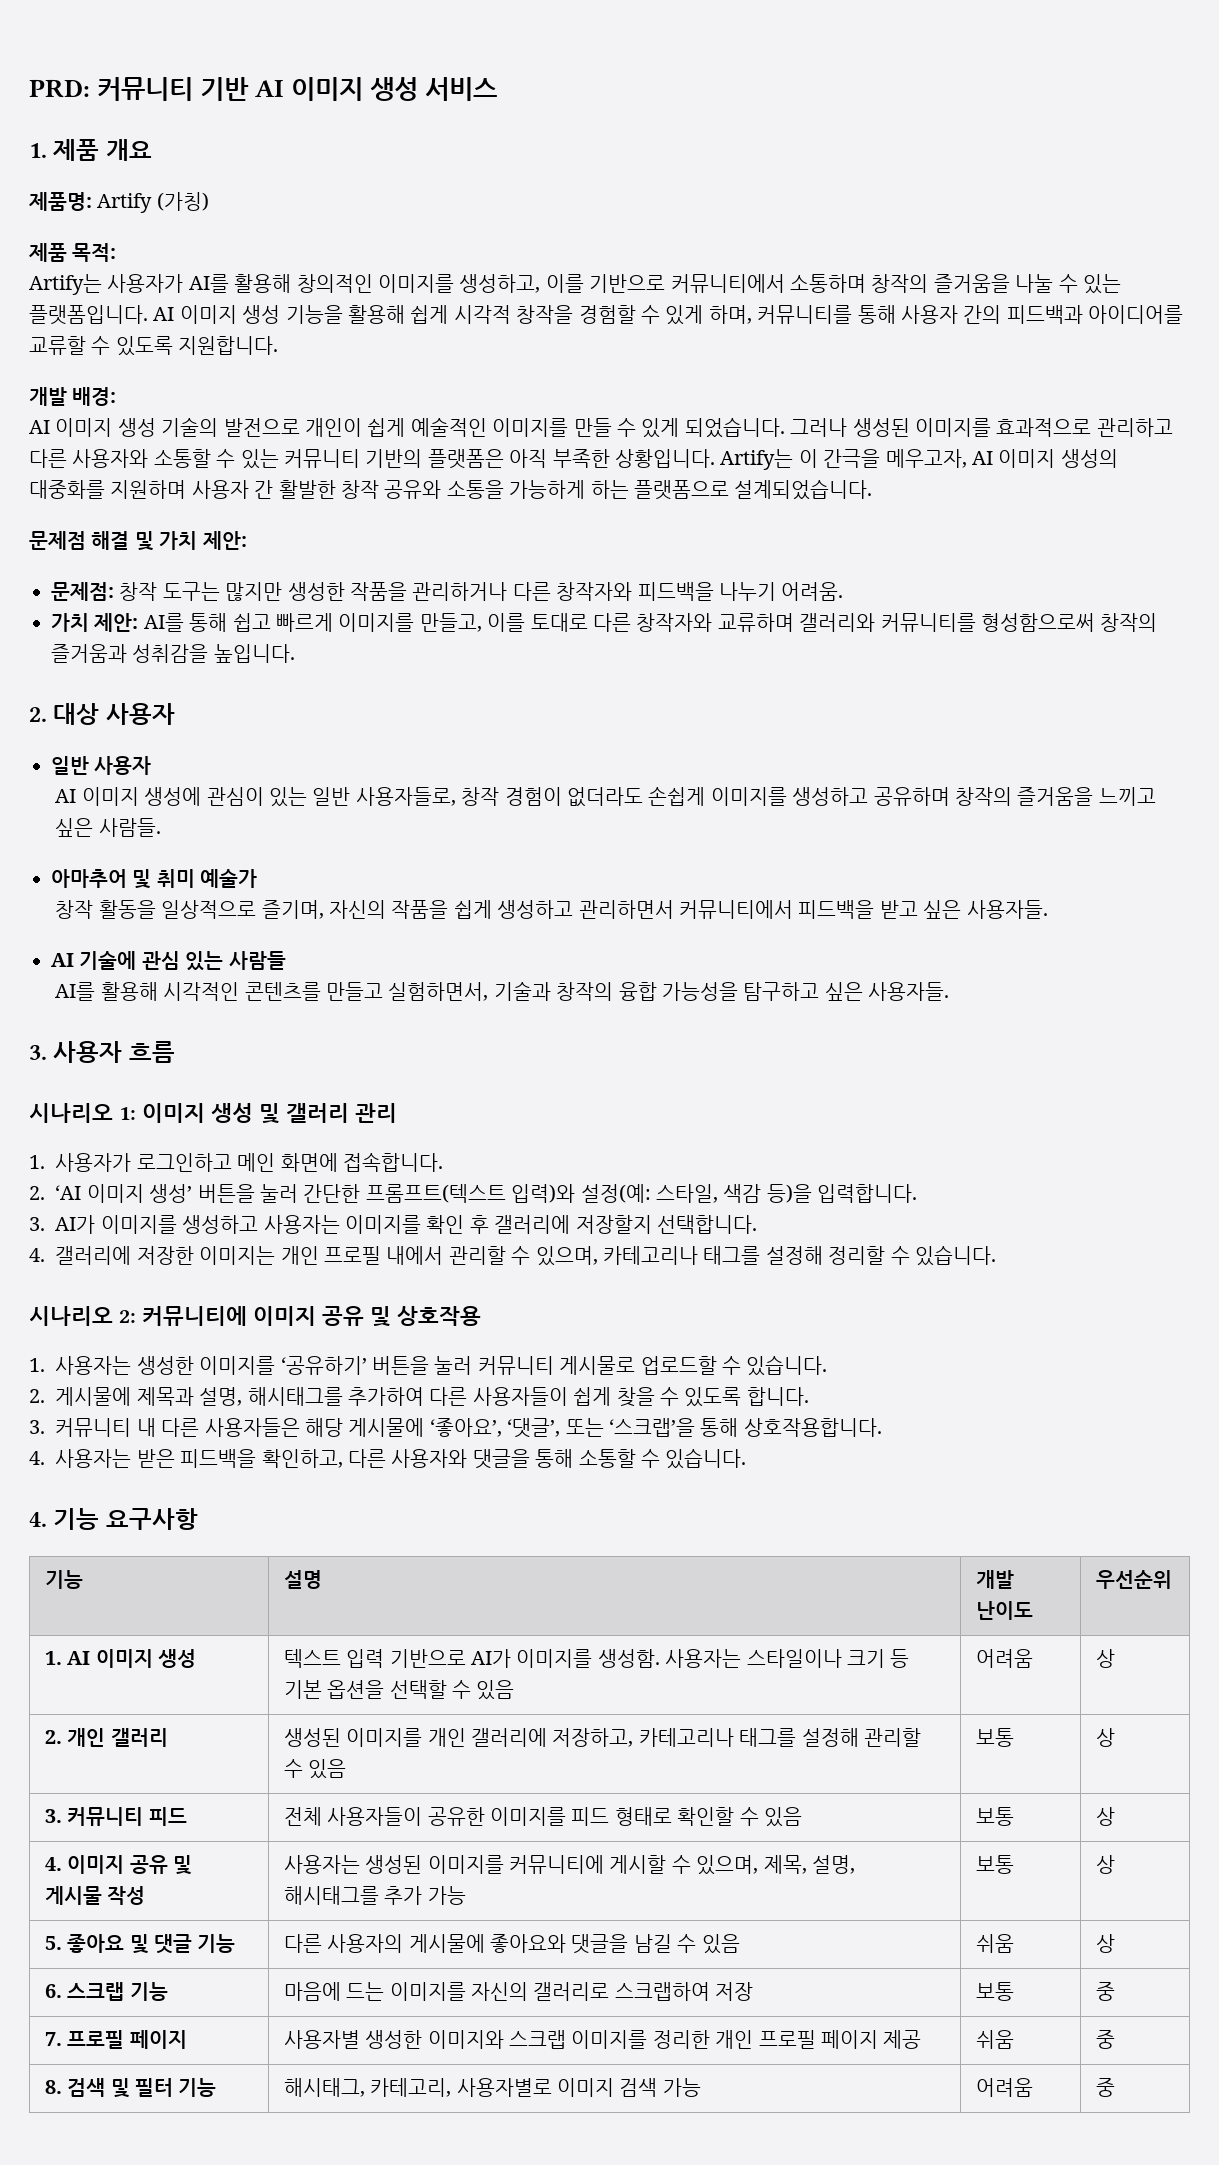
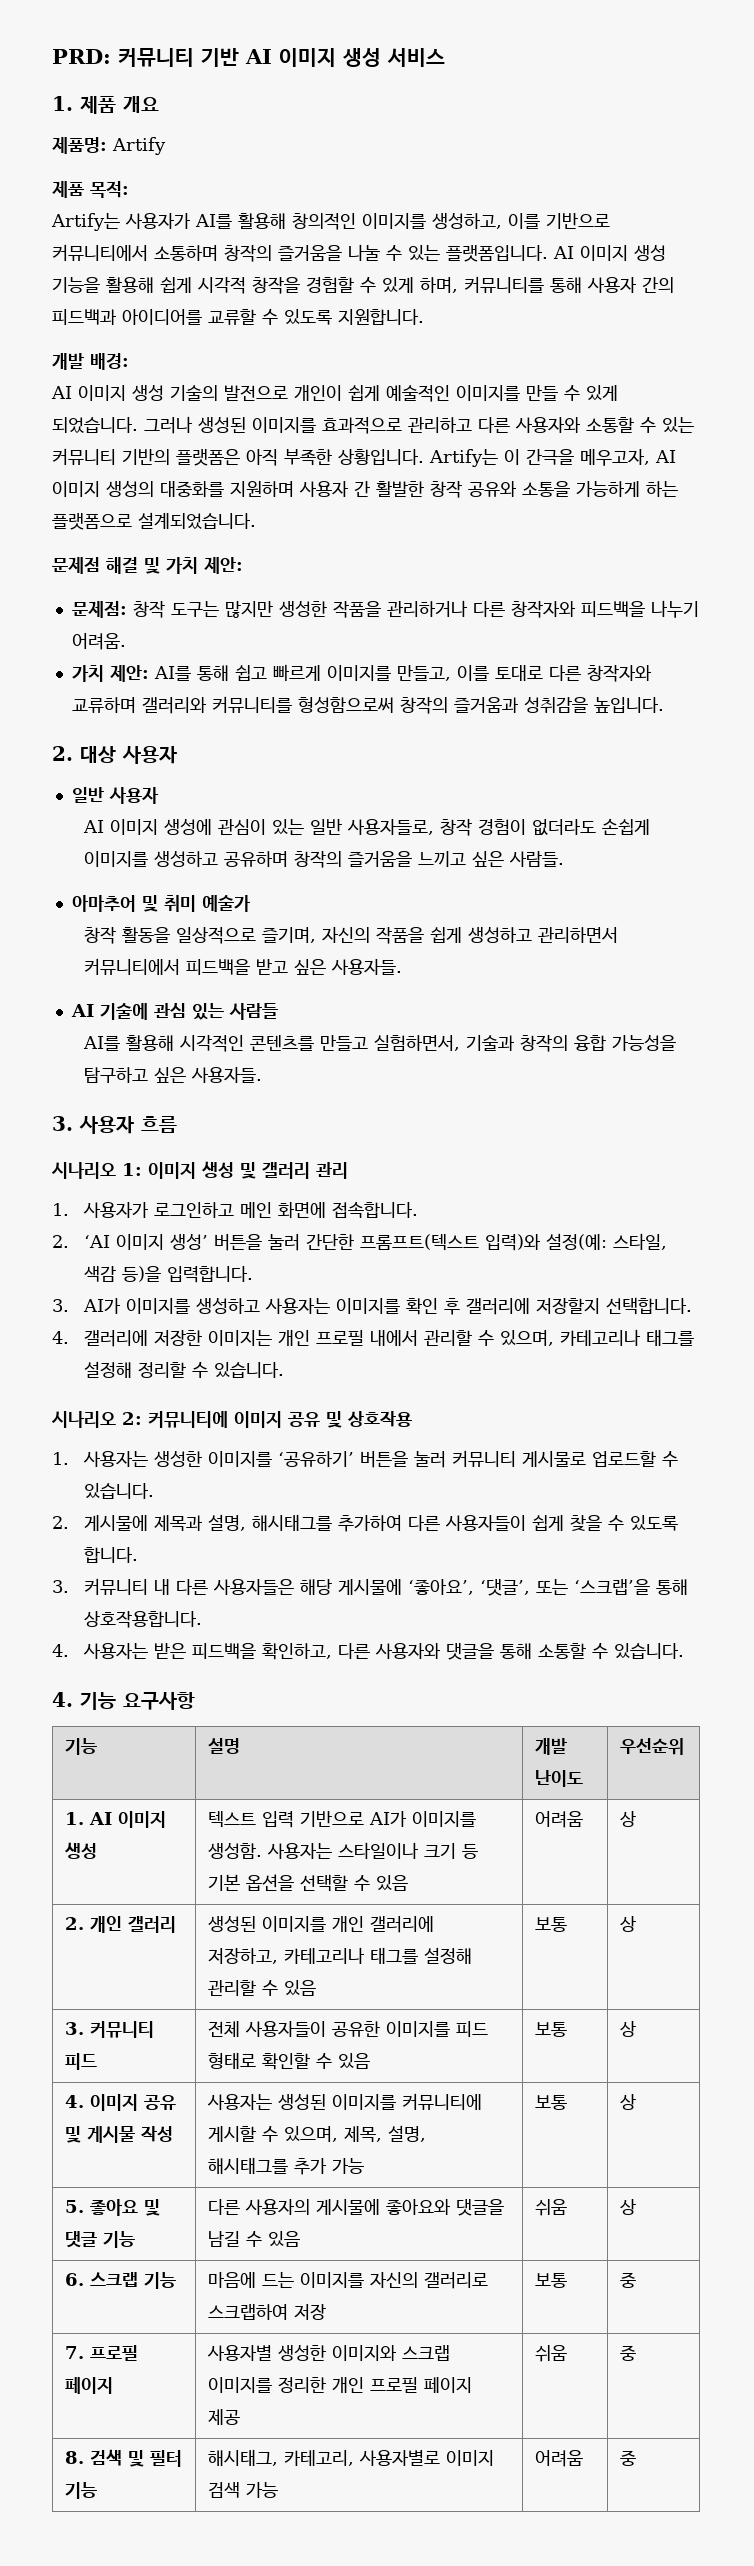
- 제품명: Artify (가칭)
+ 제품명: Artify

